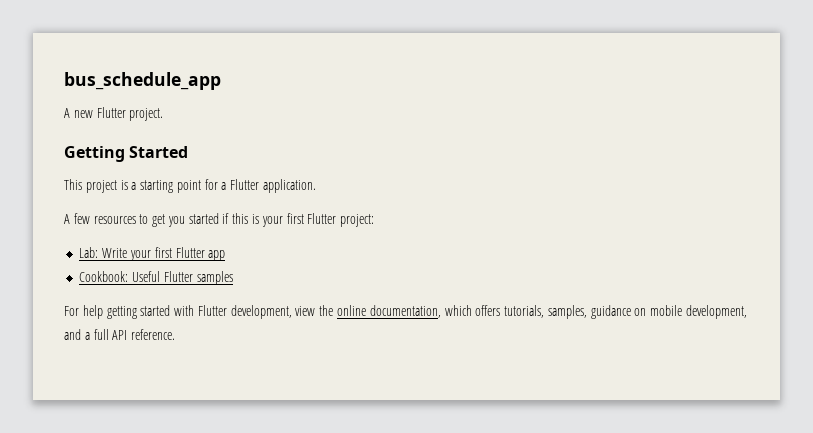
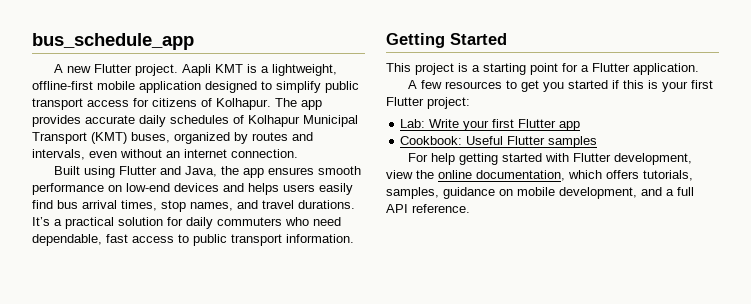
+ Aapli KMT is a lightweight, offline-first mobile application designed to simplify public transport access for citizens of Kolhapur. The app provides accurate daily schedules of Kolhapur Municipal Transport (KMT) buses, organized by routes and intervals, even without an internet connection.
+ Built using Flutter and Java, the app ensures smooth performance on low-end devices and helps users easily find bus arrival times, stop names, and travel durations. It’s a practical solution for daily commuters who need dependable, fast access to public transport information.

